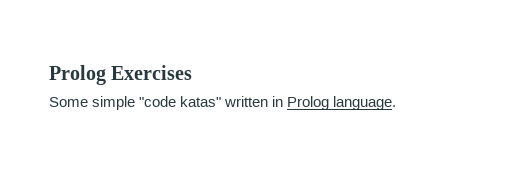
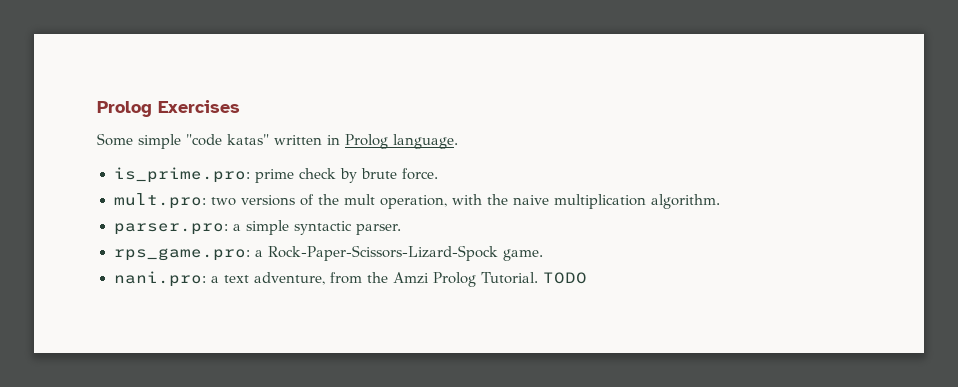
+ is_prime.pro: prime check by brute force.
+ mult.pro: two versions of the mult operation, with the naive multiplication algorithm.
+ parser.pro: a simple syntactic parser.
+ rps_game.pro: a Rock-Paper-Scissors-Lizard-Spock game.
+ nani.pro: a text adventure, from the Amzi Prolog Tutorial. TODO

